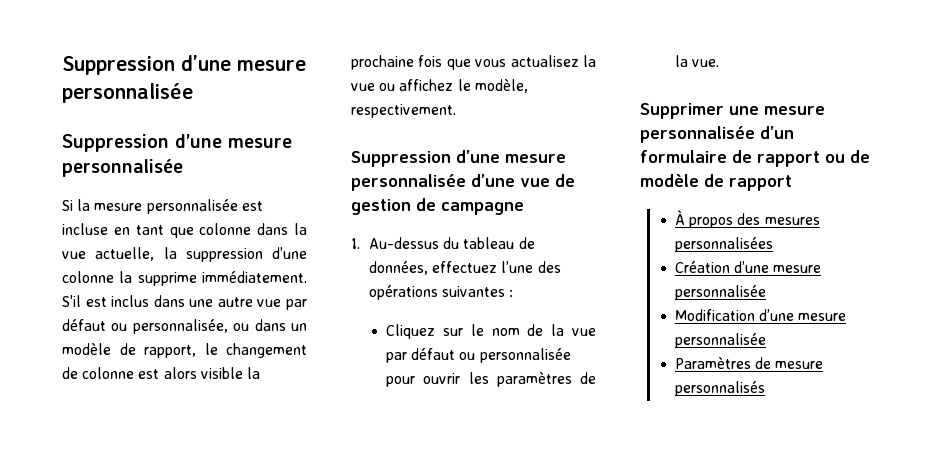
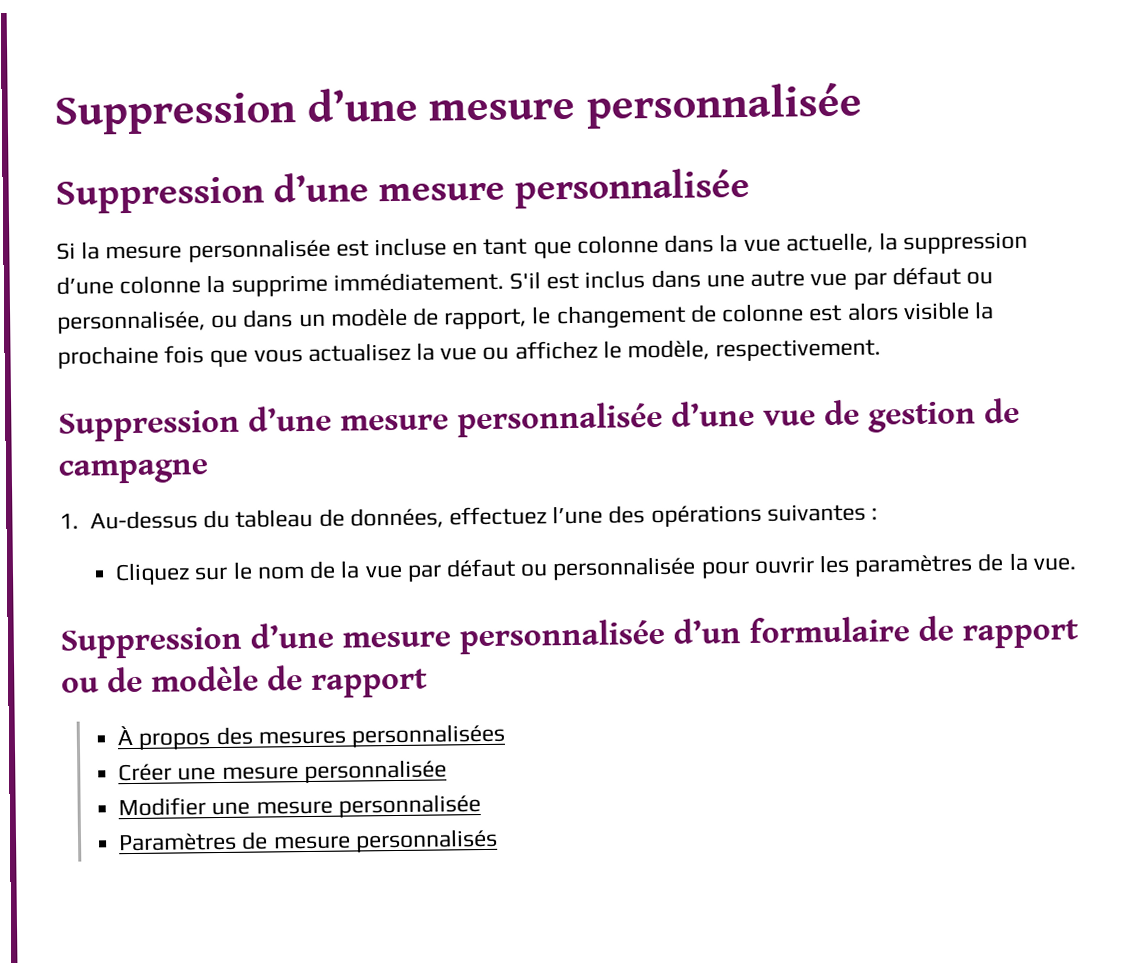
- Supprimer une mesure personnalisée d’un formulaire de rapport ou de modèle de rapport
+ Suppression d’une mesure personnalisée d’un formulaire de rapport ou de modèle de rapport
- Création d’une mesure personnalisée
- Modification d’une mesure personnalisée
+ Créer une mesure personnalisée
+ Modifier une mesure personnalisée

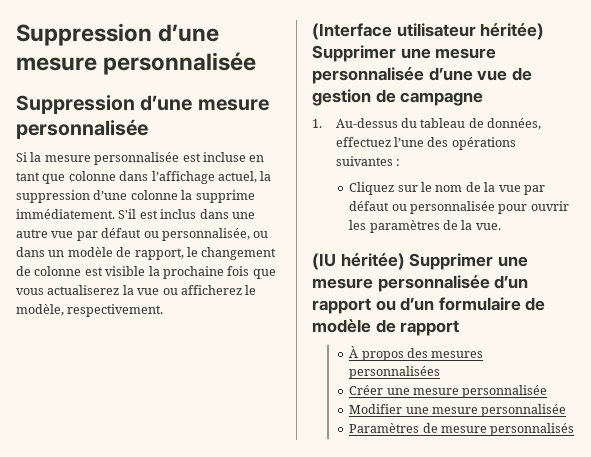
- Si la mesure personnalisée est incluse en tant que colonne dans la vue actuelle, la suppression d’une colonne la supprime immédiatement.
+ Si la mesure personnalisée est incluse en tant que colonne dans l’affichage actuel, la suppression d’une colonne la supprime immédiatement.
- S'il est inclus dans une autre vue par défaut ou personnalisée, ou dans un modèle de rapport, le changement de colonne est alors visible la prochaine fois que vous actualisez la vue ou affichez le modèle, respectivement.
+ S'il est inclus dans une autre vue par défaut ou personnalisée, ou dans un modèle de rapport, le changement de colonne est visible la prochaine fois que vous actualiserez la vue ou afficherez le modèle, respectivement.
- Suppression d’une mesure personnalisée d’une vue de gestion de campagne
+ (Interface utilisateur héritée) Supprimer une mesure personnalisée d’une vue de gestion de campagne
- Suppression d’une mesure personnalisée d’un formulaire de rapport ou de modèle de rapport
+ (IU héritée) Supprimer une mesure personnalisée d’un rapport ou d’un formulaire de modèle de rapport

